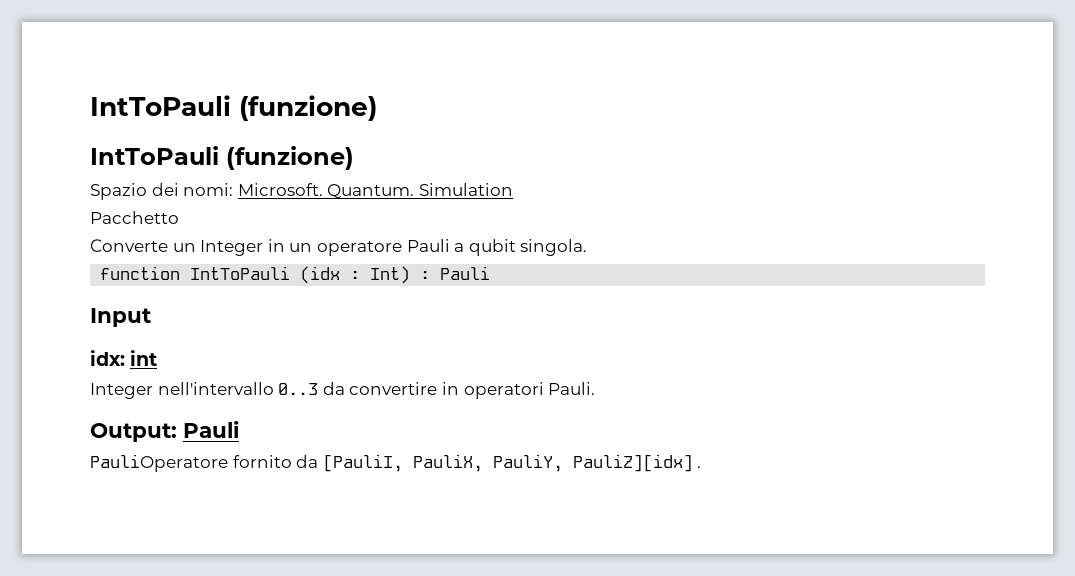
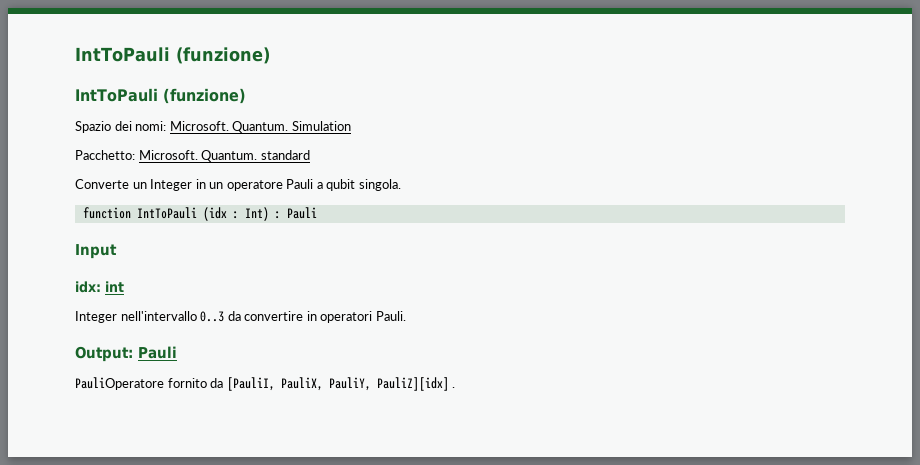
- Pacchetto
+ Pacchetto: Microsoft. Quantum. standard

